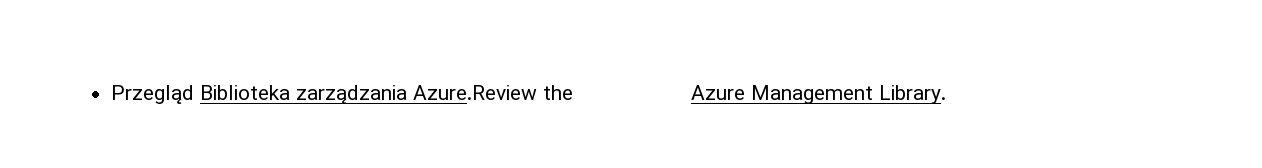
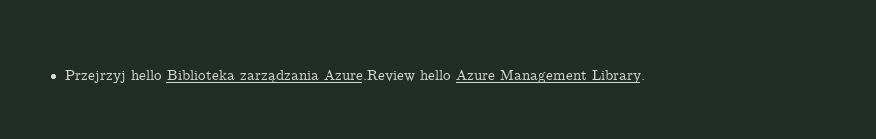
- Przegląd Biblioteka zarządzania Azure.Review the Azure Management Library.
+ Przejrzyj hello Biblioteka zarządzania Azure.Review hello Azure Management Library.

